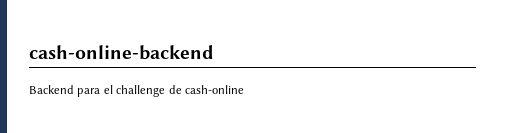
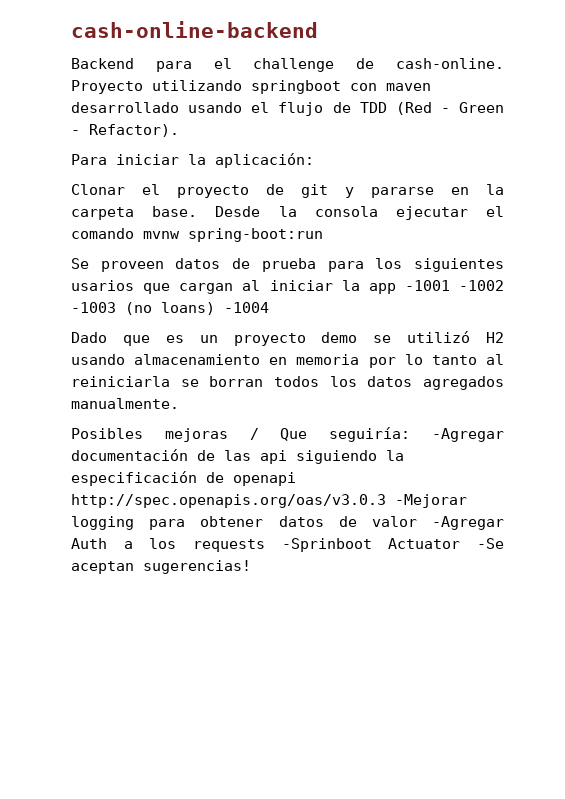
- Backend para el challenge de cash-online
+ Backend para el challenge de cash-online. Proyecto utilizando springboot con maven desarrollado usando el flujo de TDD (Red - Green - Refactor).
+ Para iniciar la aplicación:
+ Clonar el proyecto de git y pararse en la carpeta base. Desde la consola ejecutar el comando mvnw spring-boot:run
+ Se proveen datos de prueba para los siguientes usarios que cargan al iniciar la app -1001 -1002 -1003 (no loans) -1004
+ Dado que es un proyecto demo se utilizó H2 usando almacenamiento en memoria por lo tanto al reiniciarla se borran todos los datos agregados manualmente.
+ Posibles mejoras / Que seguiría: -Agregar documentación de las api siguiendo la especificación de openapi http://spec.openapis.org/oas/v3.0.3 -Mejorar logging para obtener datos de valor -Agregar Auth a los requests -Sprinboot Actuator -Se aceptan sugerencias!

